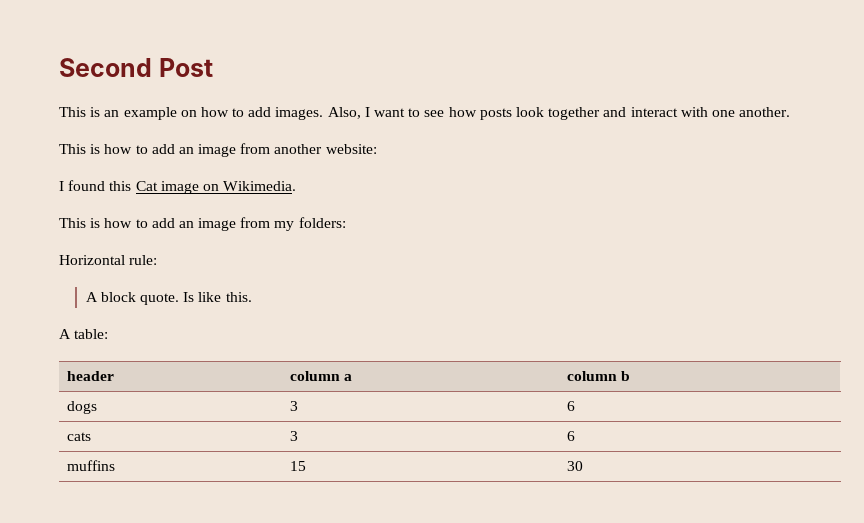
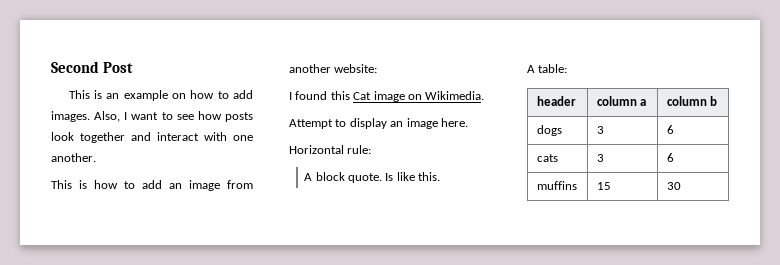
- This is how to add an image from my folders:
+ Attempt to display an image here.

